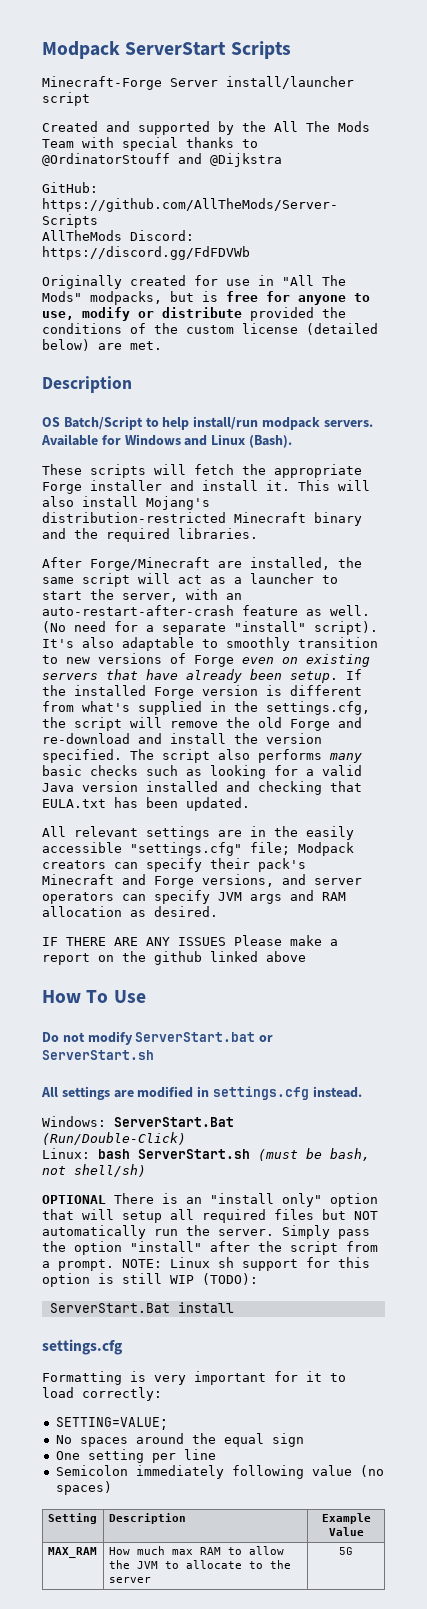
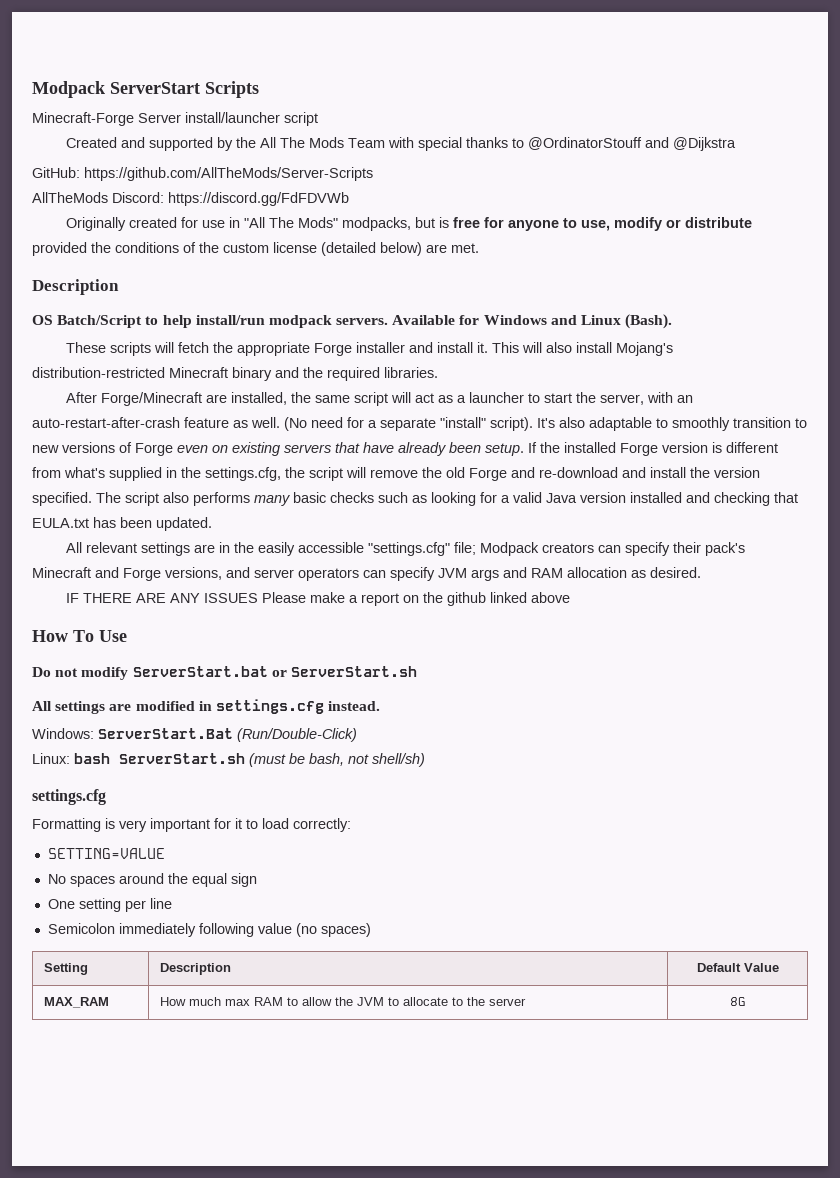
- OPTIONAL There is an "install only" option that will setup all required files but NOT automatically run the server. Simply pass the option "install" after the script from a prompt. NOTE: Linux sh support for this option is still WIP (TODO):
- ServerStart.Bat install
- SETTING=VALUE;
+ SETTING=VALUE
- Setting | Description | Example Value
+ Setting | Description | Default Value
- MAX_RAM | How much max RAM to allow the JVM to allocate to the server | 5G
+ MAX_RAM | How much max RAM to allow the JVM to allocate to the server | 8G

